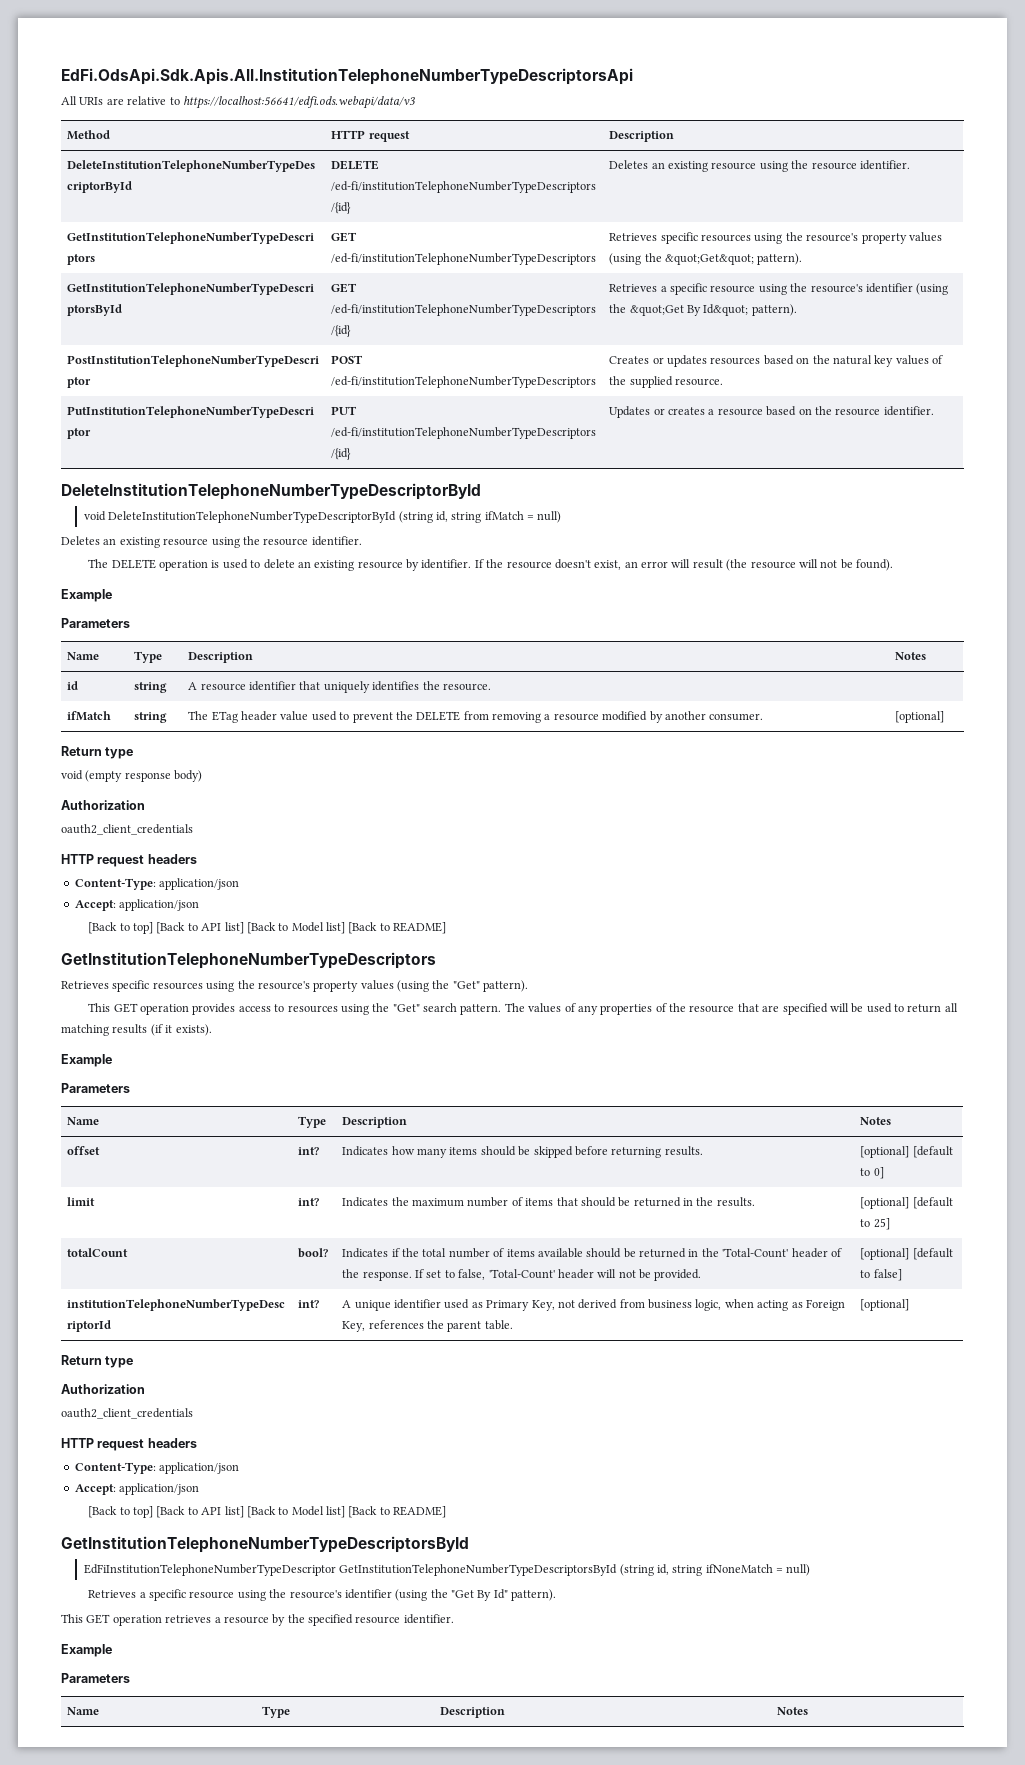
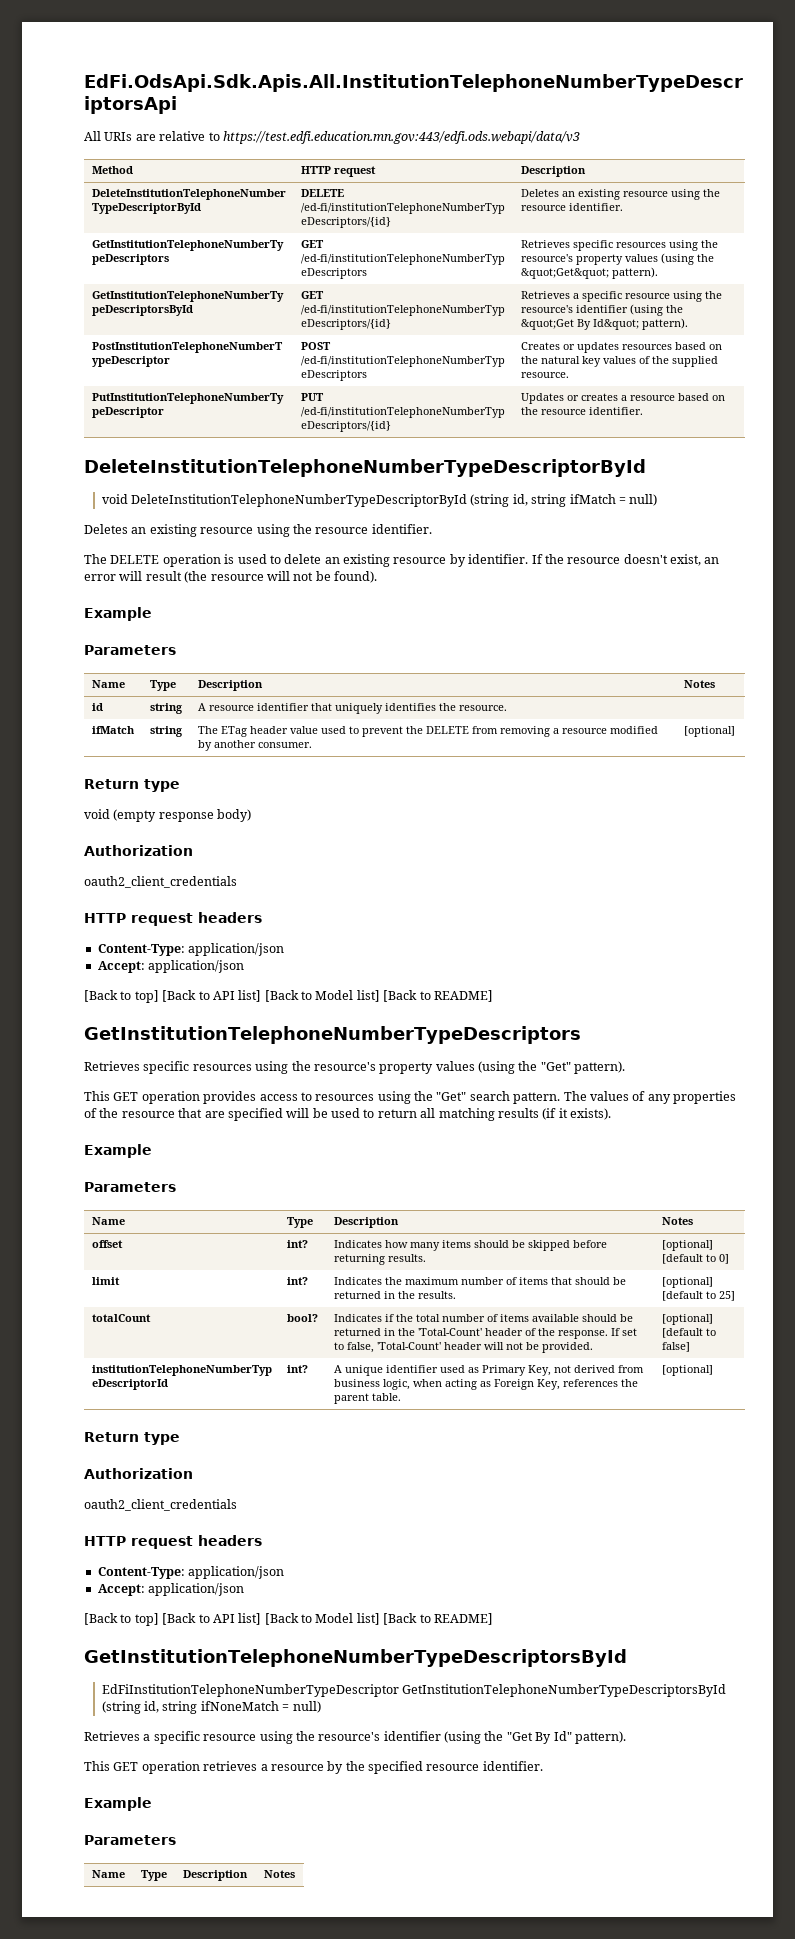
- All URIs are relative to https://localhost:56641/edfi.ods.webapi/data/v3
+ All URIs are relative to https://test.edfi.education.mn.gov:443/edfi.ods.webapi/data/v3

